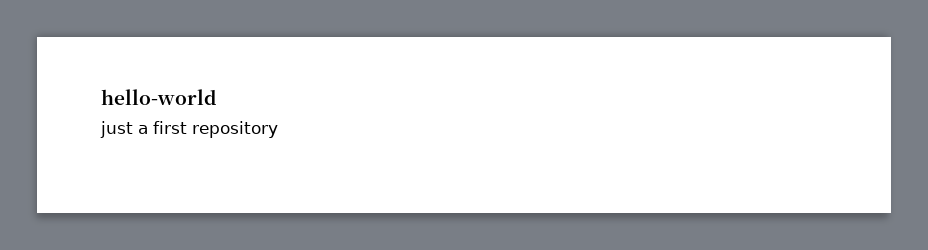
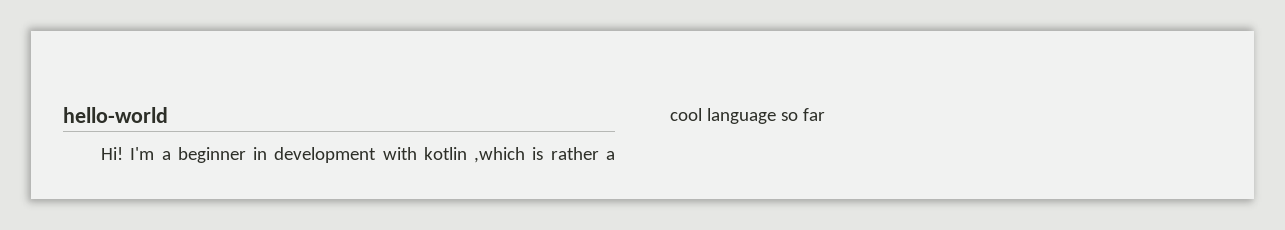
- just a first repository
+ Hi! I'm a beginner in development with kotlin ,which is rather a cool language so far

